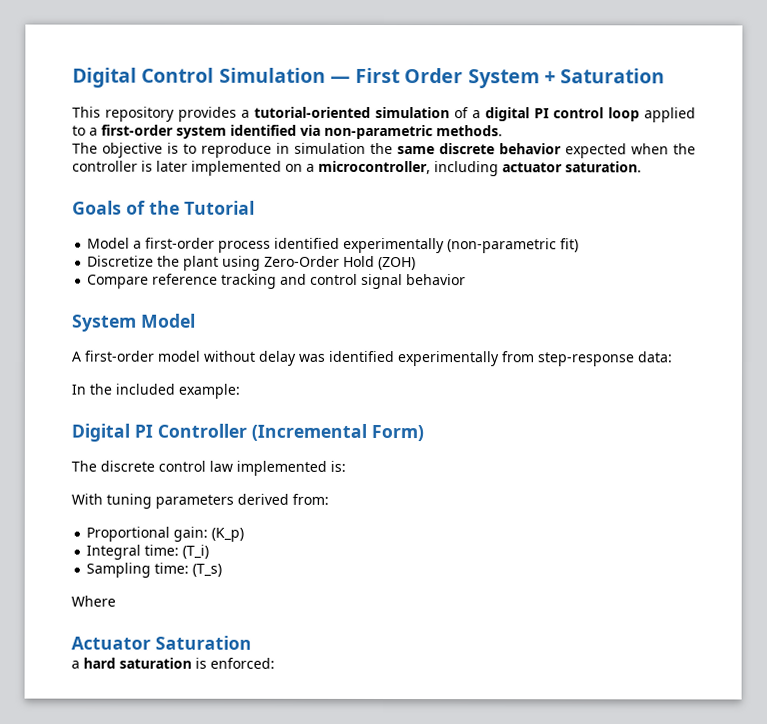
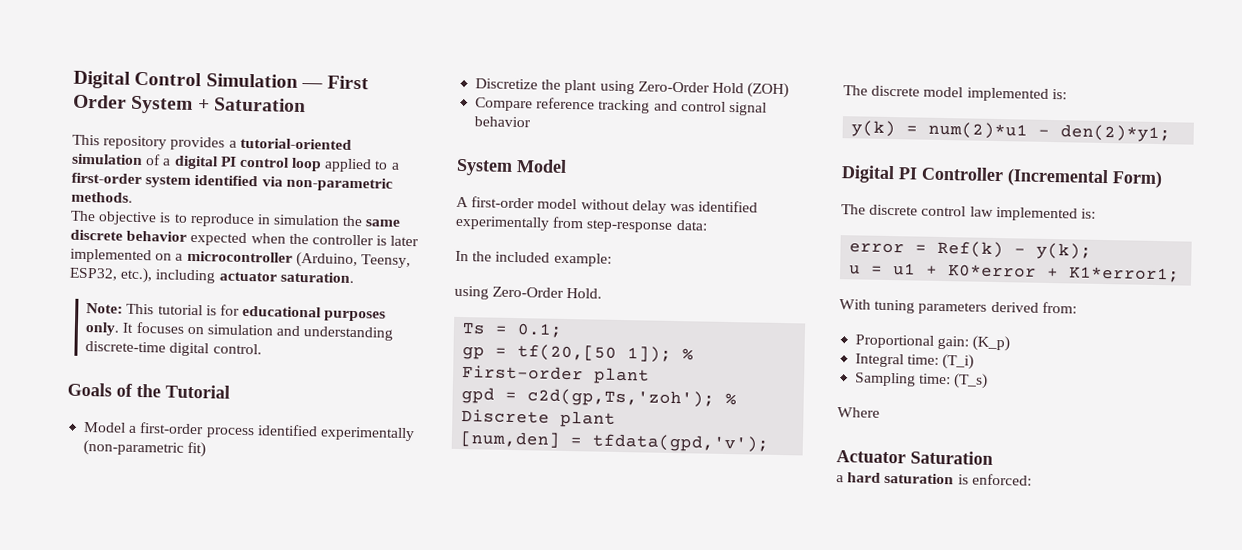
- The objective is to reproduce in simulation the same discrete behavior expected when the controller is later implemented on a microcontroller, including actuator saturation.
+ The objective is to reproduce in simulation the same discrete behavior expected when the controller is later implemented on a microcontroller (Arduino, Teensy, ESP32, etc.), including actuator saturation.
+ Note: This tutorial is for educational purposes only. It focuses on simulation and understanding discrete-time digital control.
+ using Zero-Order Hold.
+ Ts = 0.1;
+ gp = tf(20,[50 1]); % First-order plant
+ gpd = c2d(gp,Ts,'zoh'); % Discrete plant
+ [num,den] = tfdata(gpd,'v');
+ The discrete model implemented is:
+ y(k) = num(2)*u1 - den(2)*y1;
+ error = Ref(k) - y(k);
+ u = u1 + K0*error + K1*error1;

